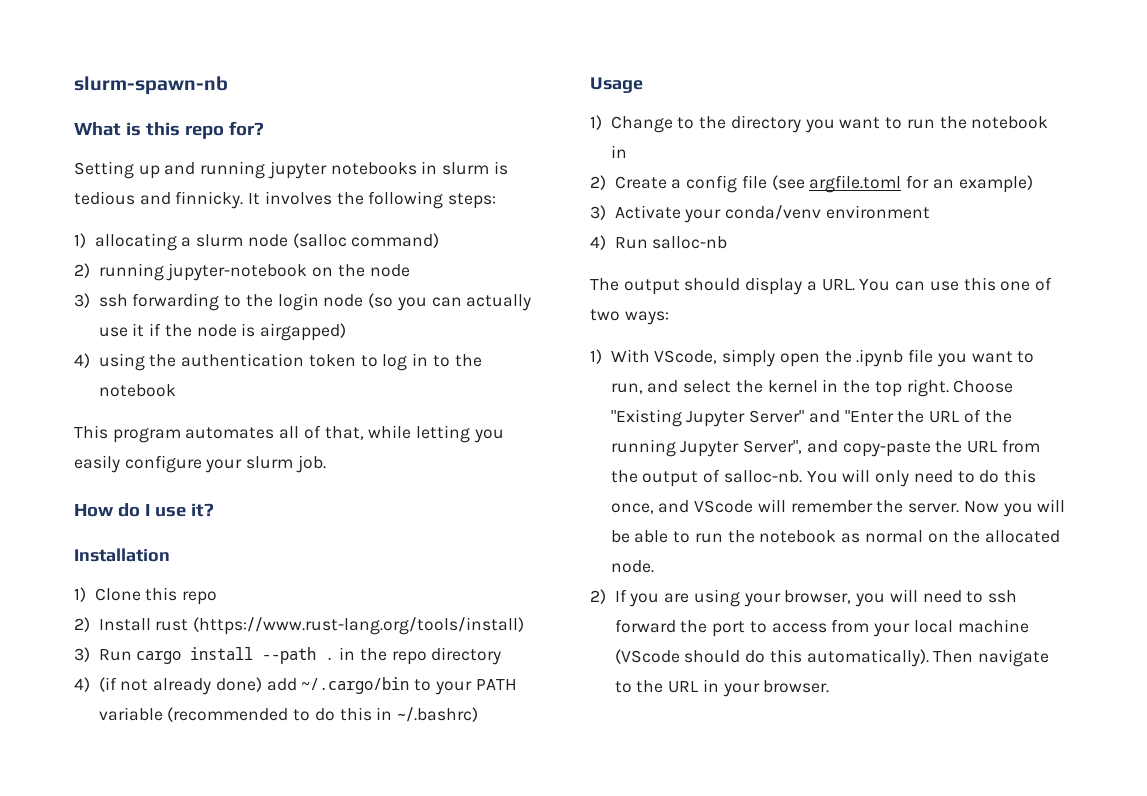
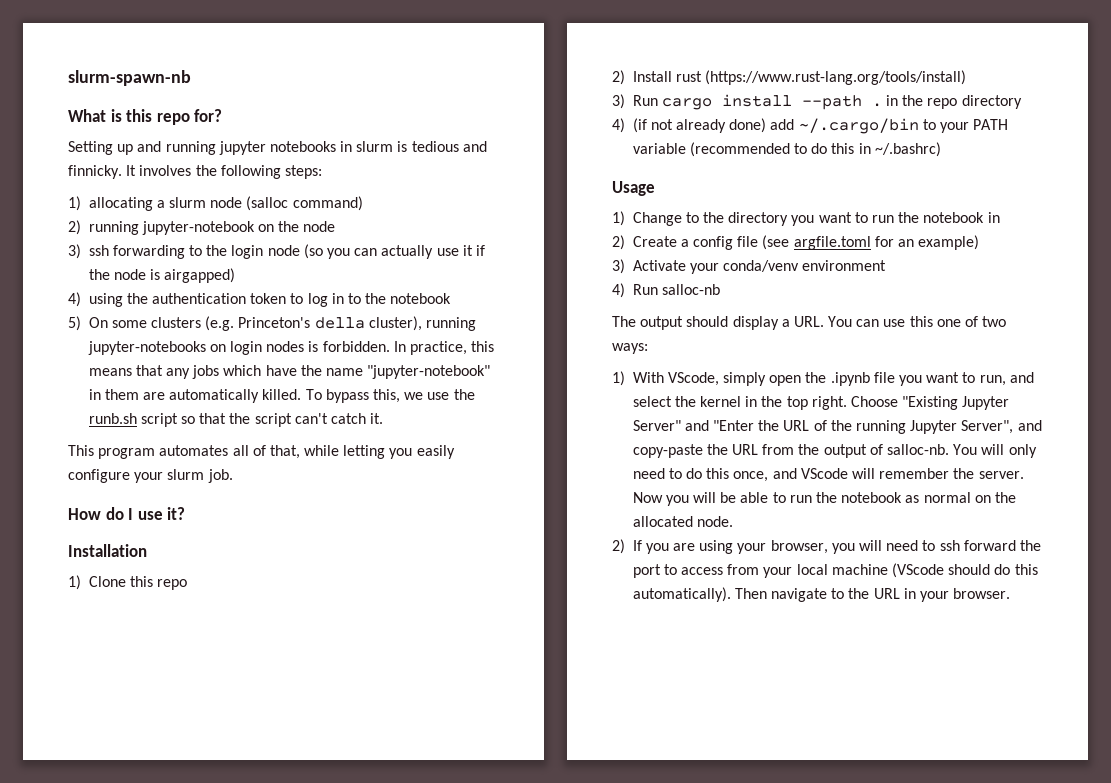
+ 5) On some clusters (e.g. Princeton's della cluster), running jupyter-notebooks on login nodes is forbidden. In practice, this means that any jobs which have the name "jupyter-notebook" in them are automatically killed. To bypass this, we use the runb.sh script so that the script can't catch it.

